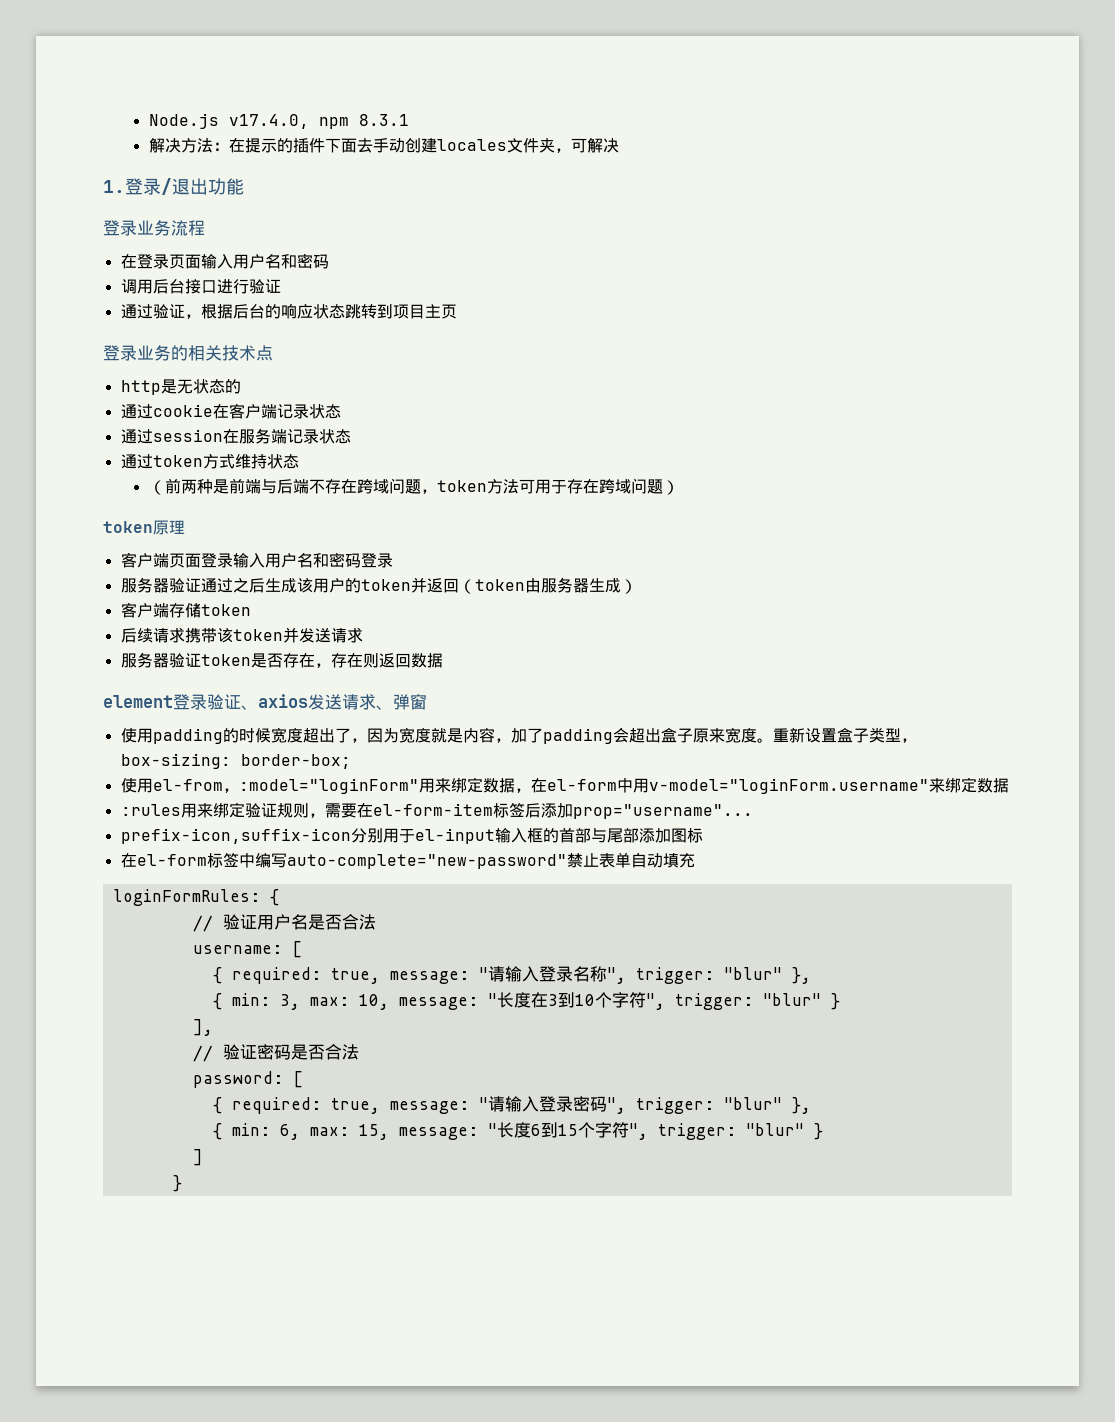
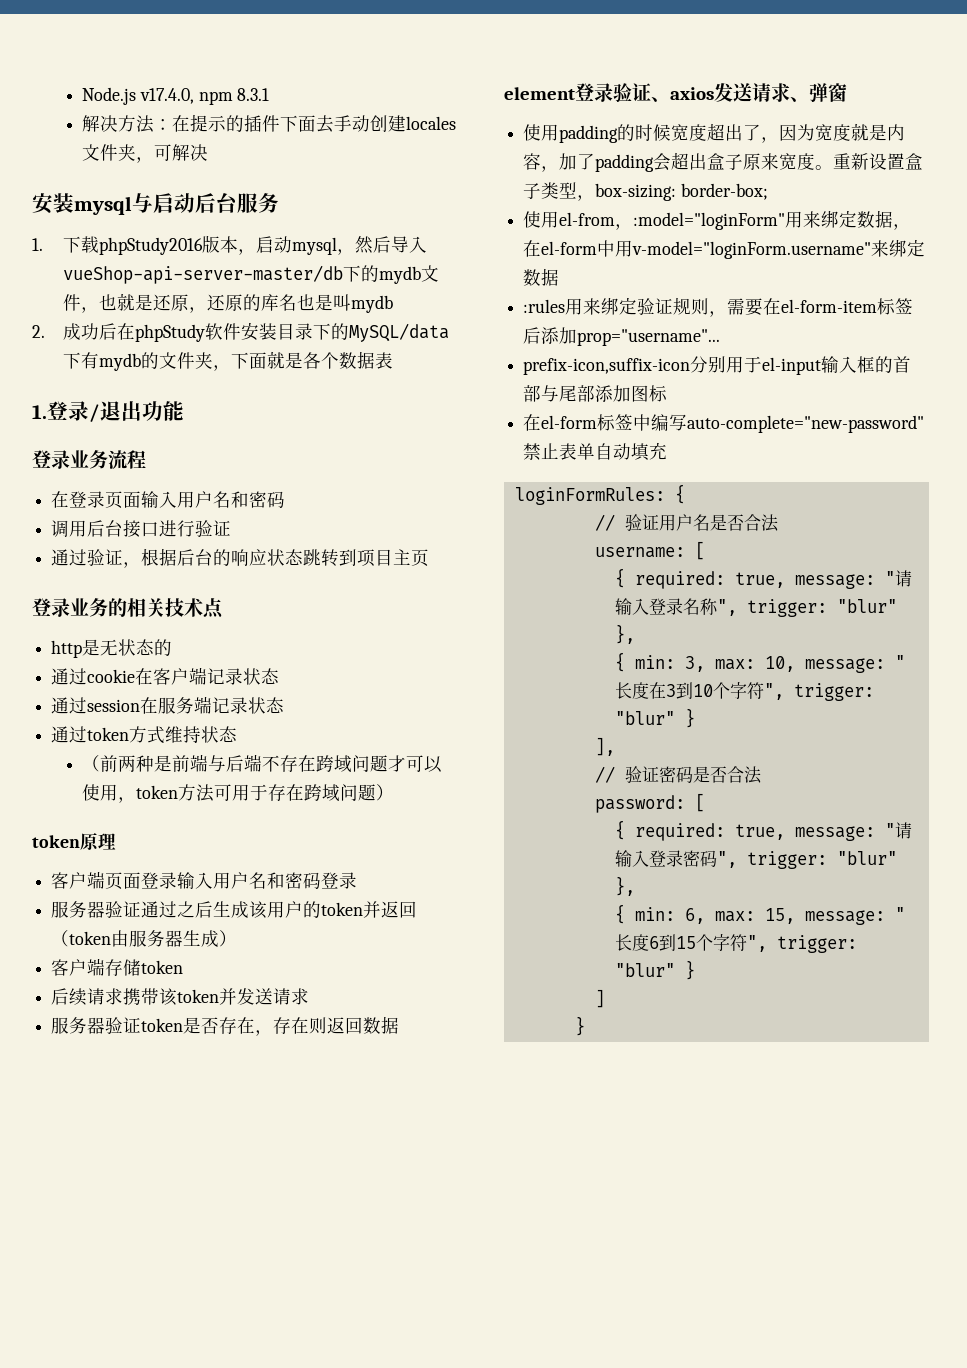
+ 安装mysql与启动后台服务
+ 1.下载phpStudy2016版本，启动mysql，然后导入vueShop-api-server-master/db下的mydb文件，也就是还原，还原的库名也是叫mydb
+ 2.成功后在phpStudy软件安装目录下的MySQL/data下有mydb的文件夹，下面就是各个数据表
- （前两种是前端与后端不存在跨域问题，token方法可用于存在跨域问题）
+ （前两种是前端与后端不存在跨域问题才可以使用，token方法可用于存在跨域问题）

